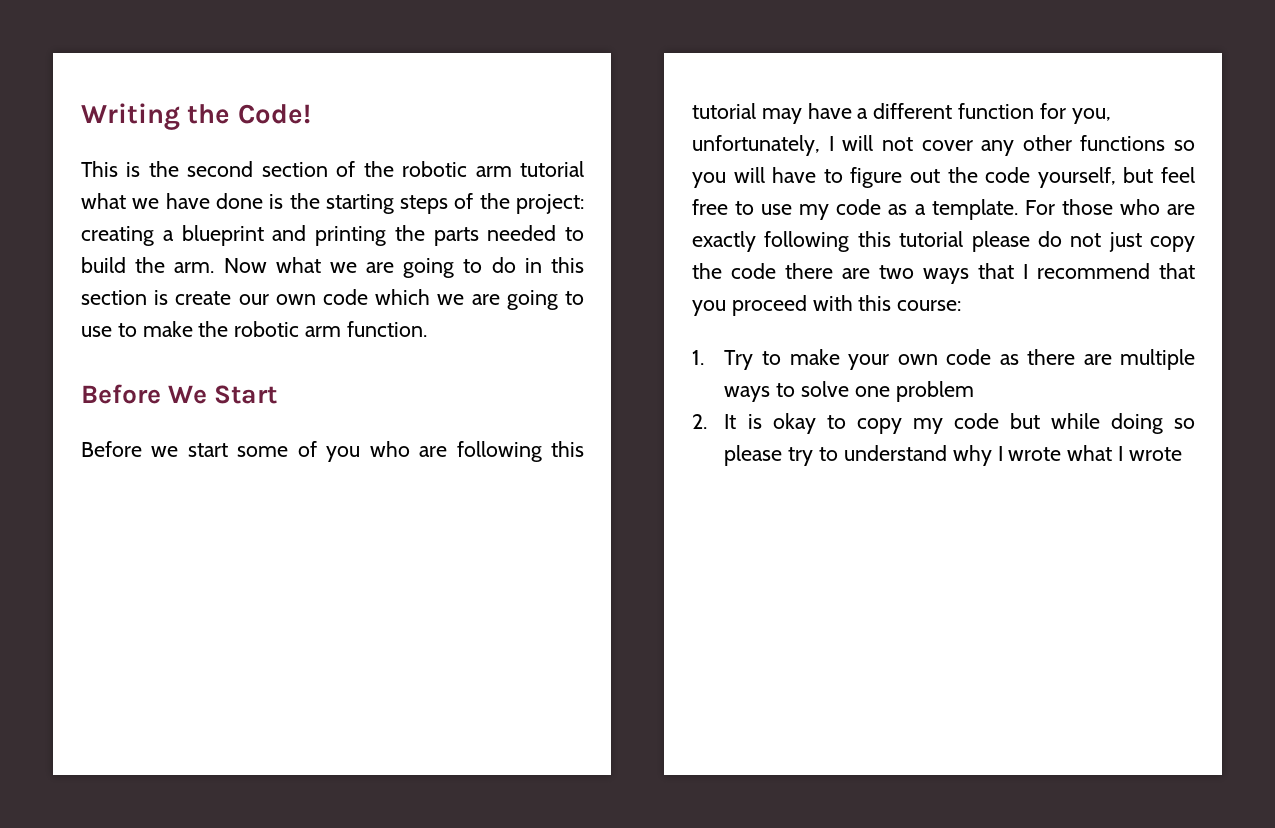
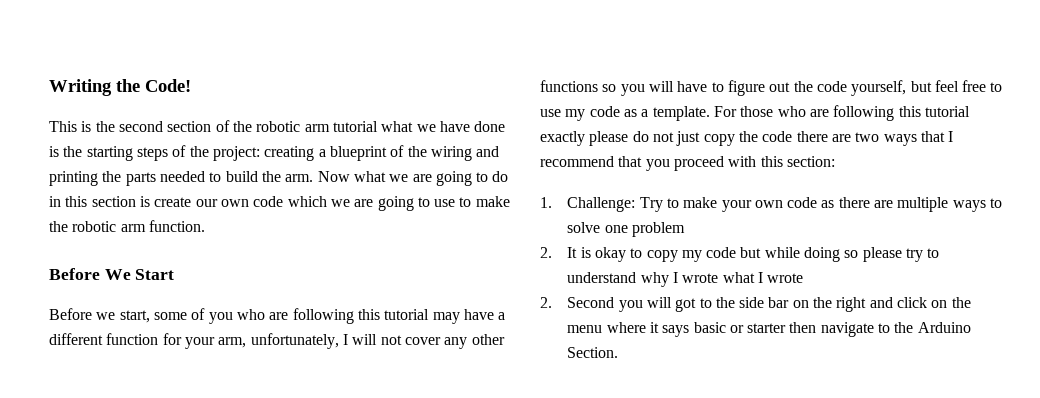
- This is the second section of the robotic arm tutorial what we have done is the starting steps of the project: creating a blueprint and printing the parts needed to build the arm.
+ This is the second section of the robotic arm tutorial what we have done is the starting steps of the project: creating a blueprint of the wiring and printing the parts needed to build the arm.
- Before we start some of you who are following this tutorial may have a different function for you, unfortunately, I will not cover any other functions so you will have to figure out the code yourself, but feel free to use my code as a template.
+ Before we start, some of you who are following this tutorial may have a different function for your arm, unfortunately, I will not cover any other functions so you will have to figure out the code yourself, but feel free to use my code as a template.
- For those who are exactly following this tutorial please do not just copy the code there are two ways that I recommend that you proceed with this course:
+ For those who are following this tutorial exactly please do not just copy the code there are two ways that I recommend that you proceed with this section:
- 1. Try to make your own code as there are multiple ways to solve one problem
+ 1. Challenge: Try to make your own code as there are multiple ways to solve one problem
+ 2. Second you will got to the side bar on the right and click on the menu where it says basic or starter then navigate to the Arduino Section.

